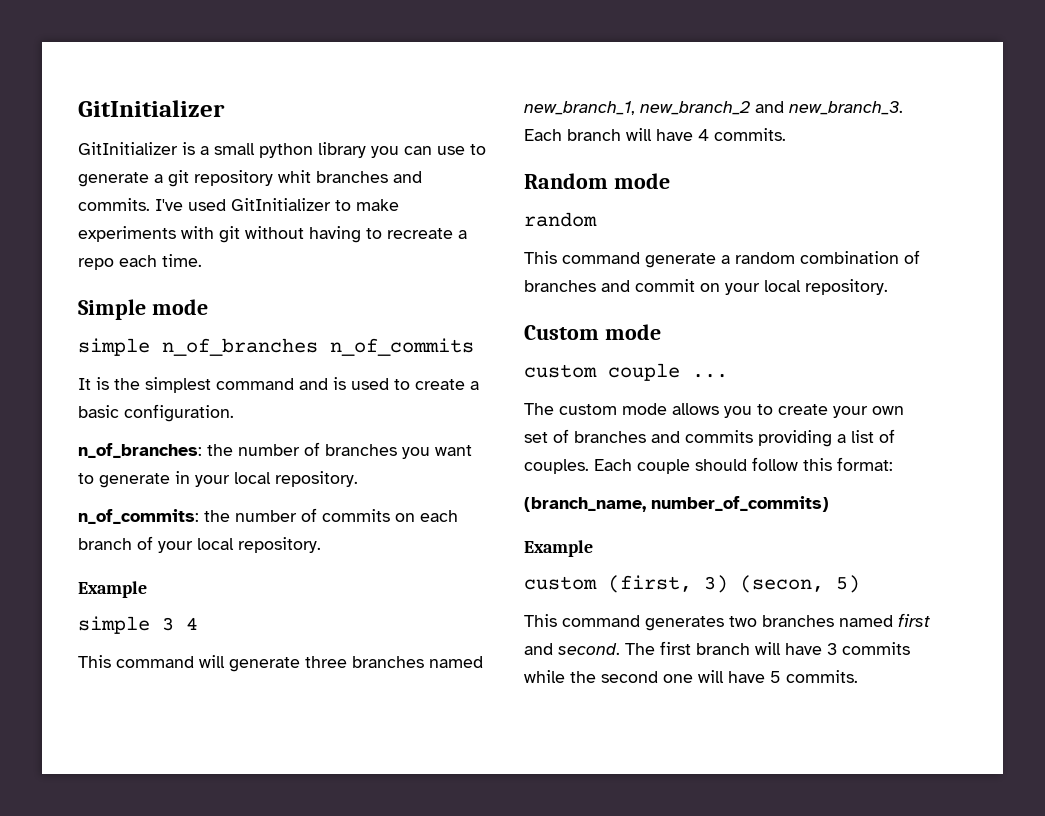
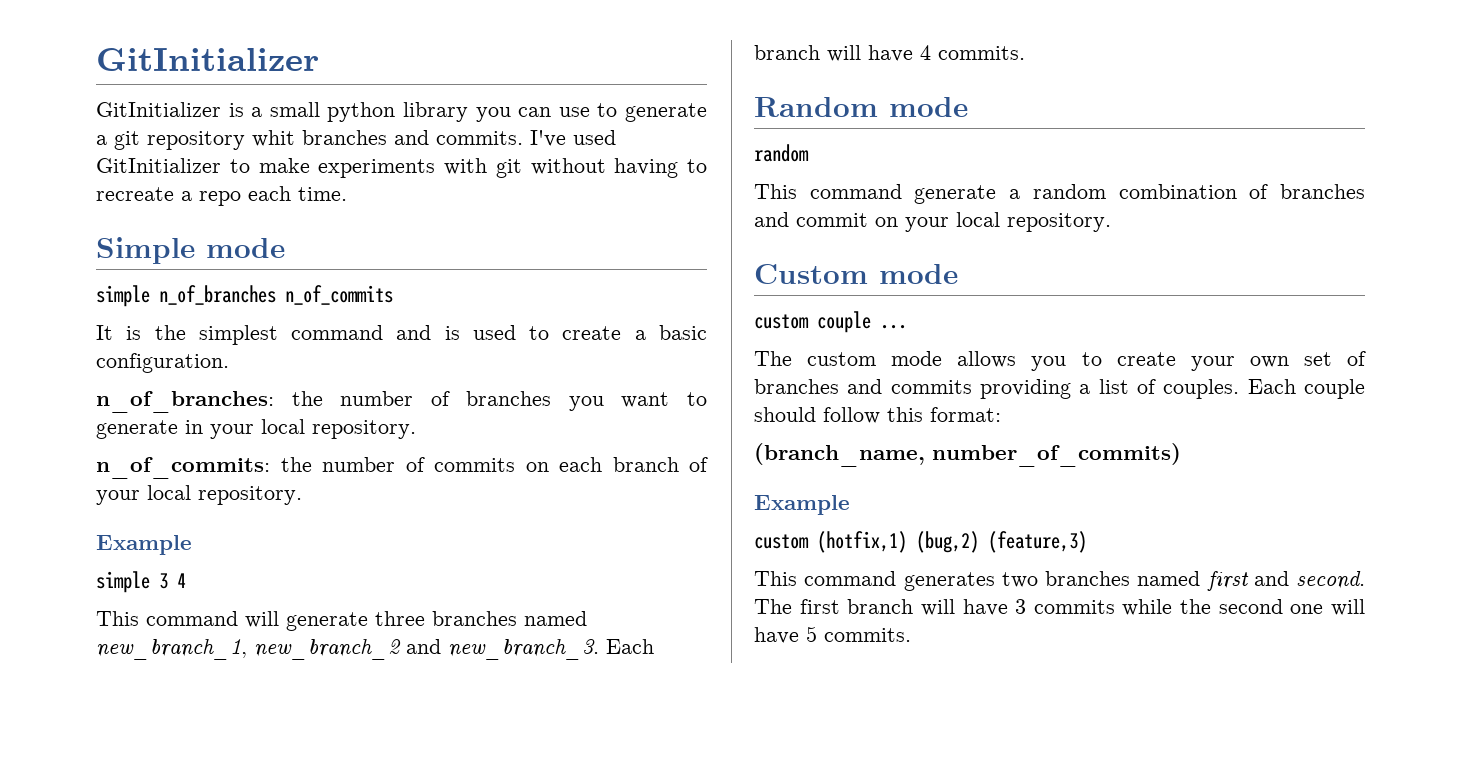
- custom (first, 3) (secon, 5)
+ custom (hotfix,1) (bug,2) (feature,3)

